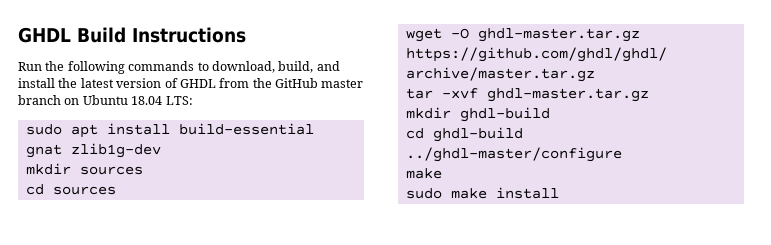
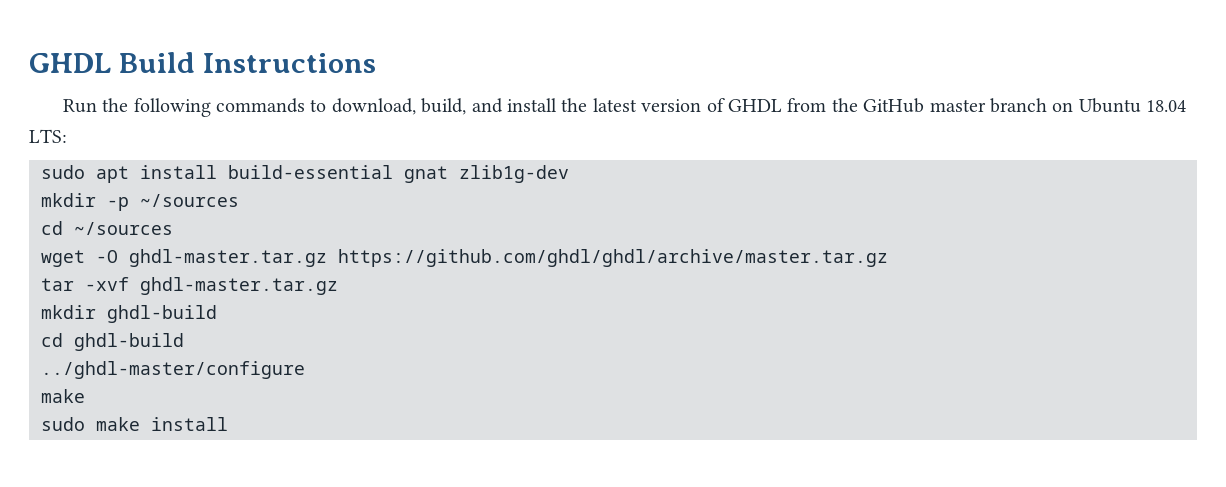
- mkdir sources
- cd sources
+ mkdir -p ~/sources
+ cd ~/sources

